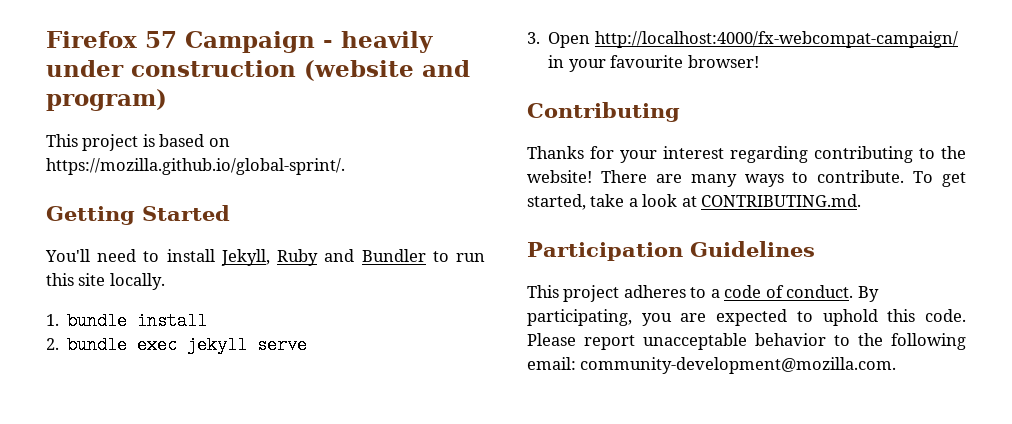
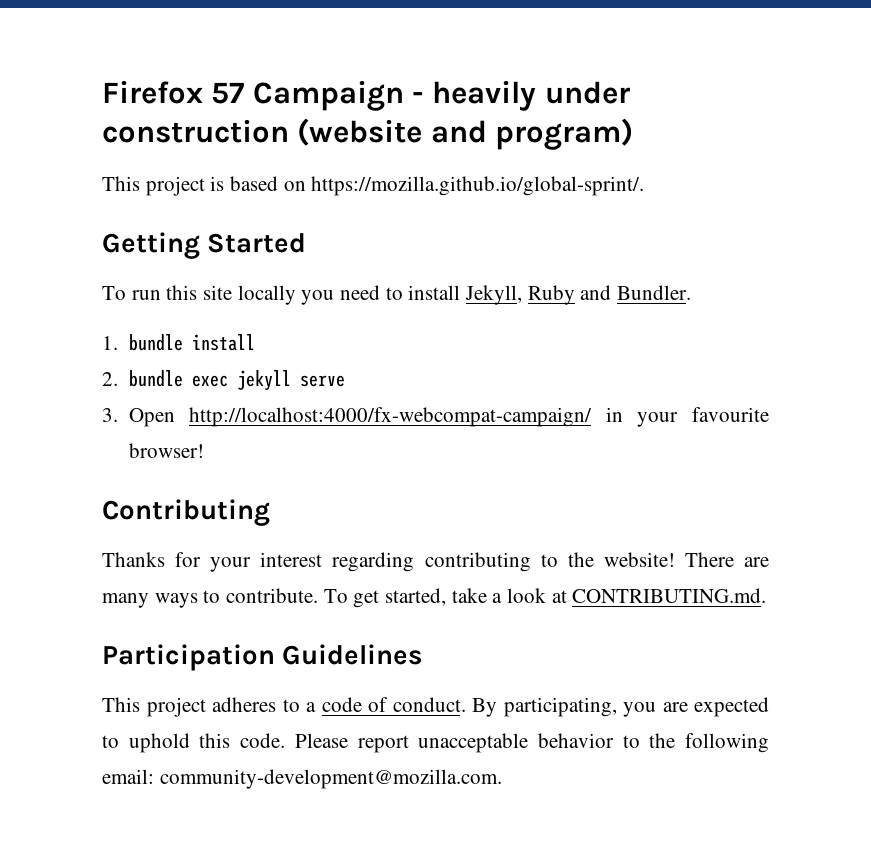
- You'll need to install Jekyll, Ruby and Bundler to run this site locally.
+ To run this site locally you need to install Jekyll, Ruby and Bundler.

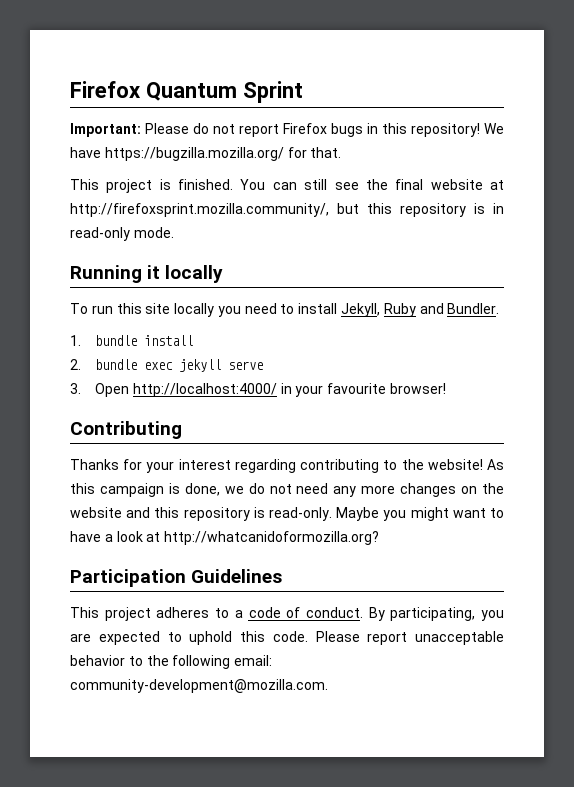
- Firefox 57 Campaign - heavily under construction (website and program)
- This project is based on https://mozilla.github.io/global-sprint/.
- Getting Started
+ Firefox Quantum Sprint
+ Important: Please do not report Firefox bugs in this repository! We have https://bugzilla.mozilla.org/ for that.
+ This project is finished. You can still see the final website at http://firefoxsprint.mozilla.community/, but this repository is in read-only mode.
+ Running it locally
- 3. Open http://localhost:4000/fx-webcompat-campaign/ in your favourite browser!
+ 3. Open http://localhost:4000/ in your favourite browser!
- There are many ways to contribute. To get started, take a look at CONTRIBUTING.md.
+ As this campaign is done, we do not need any more changes on the website and this repository is read-only. Maybe you might want to have a look at http://whatcanidoformozilla.org?

